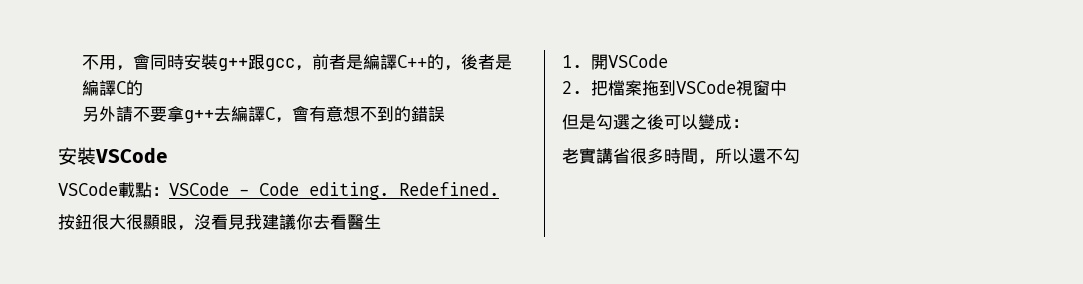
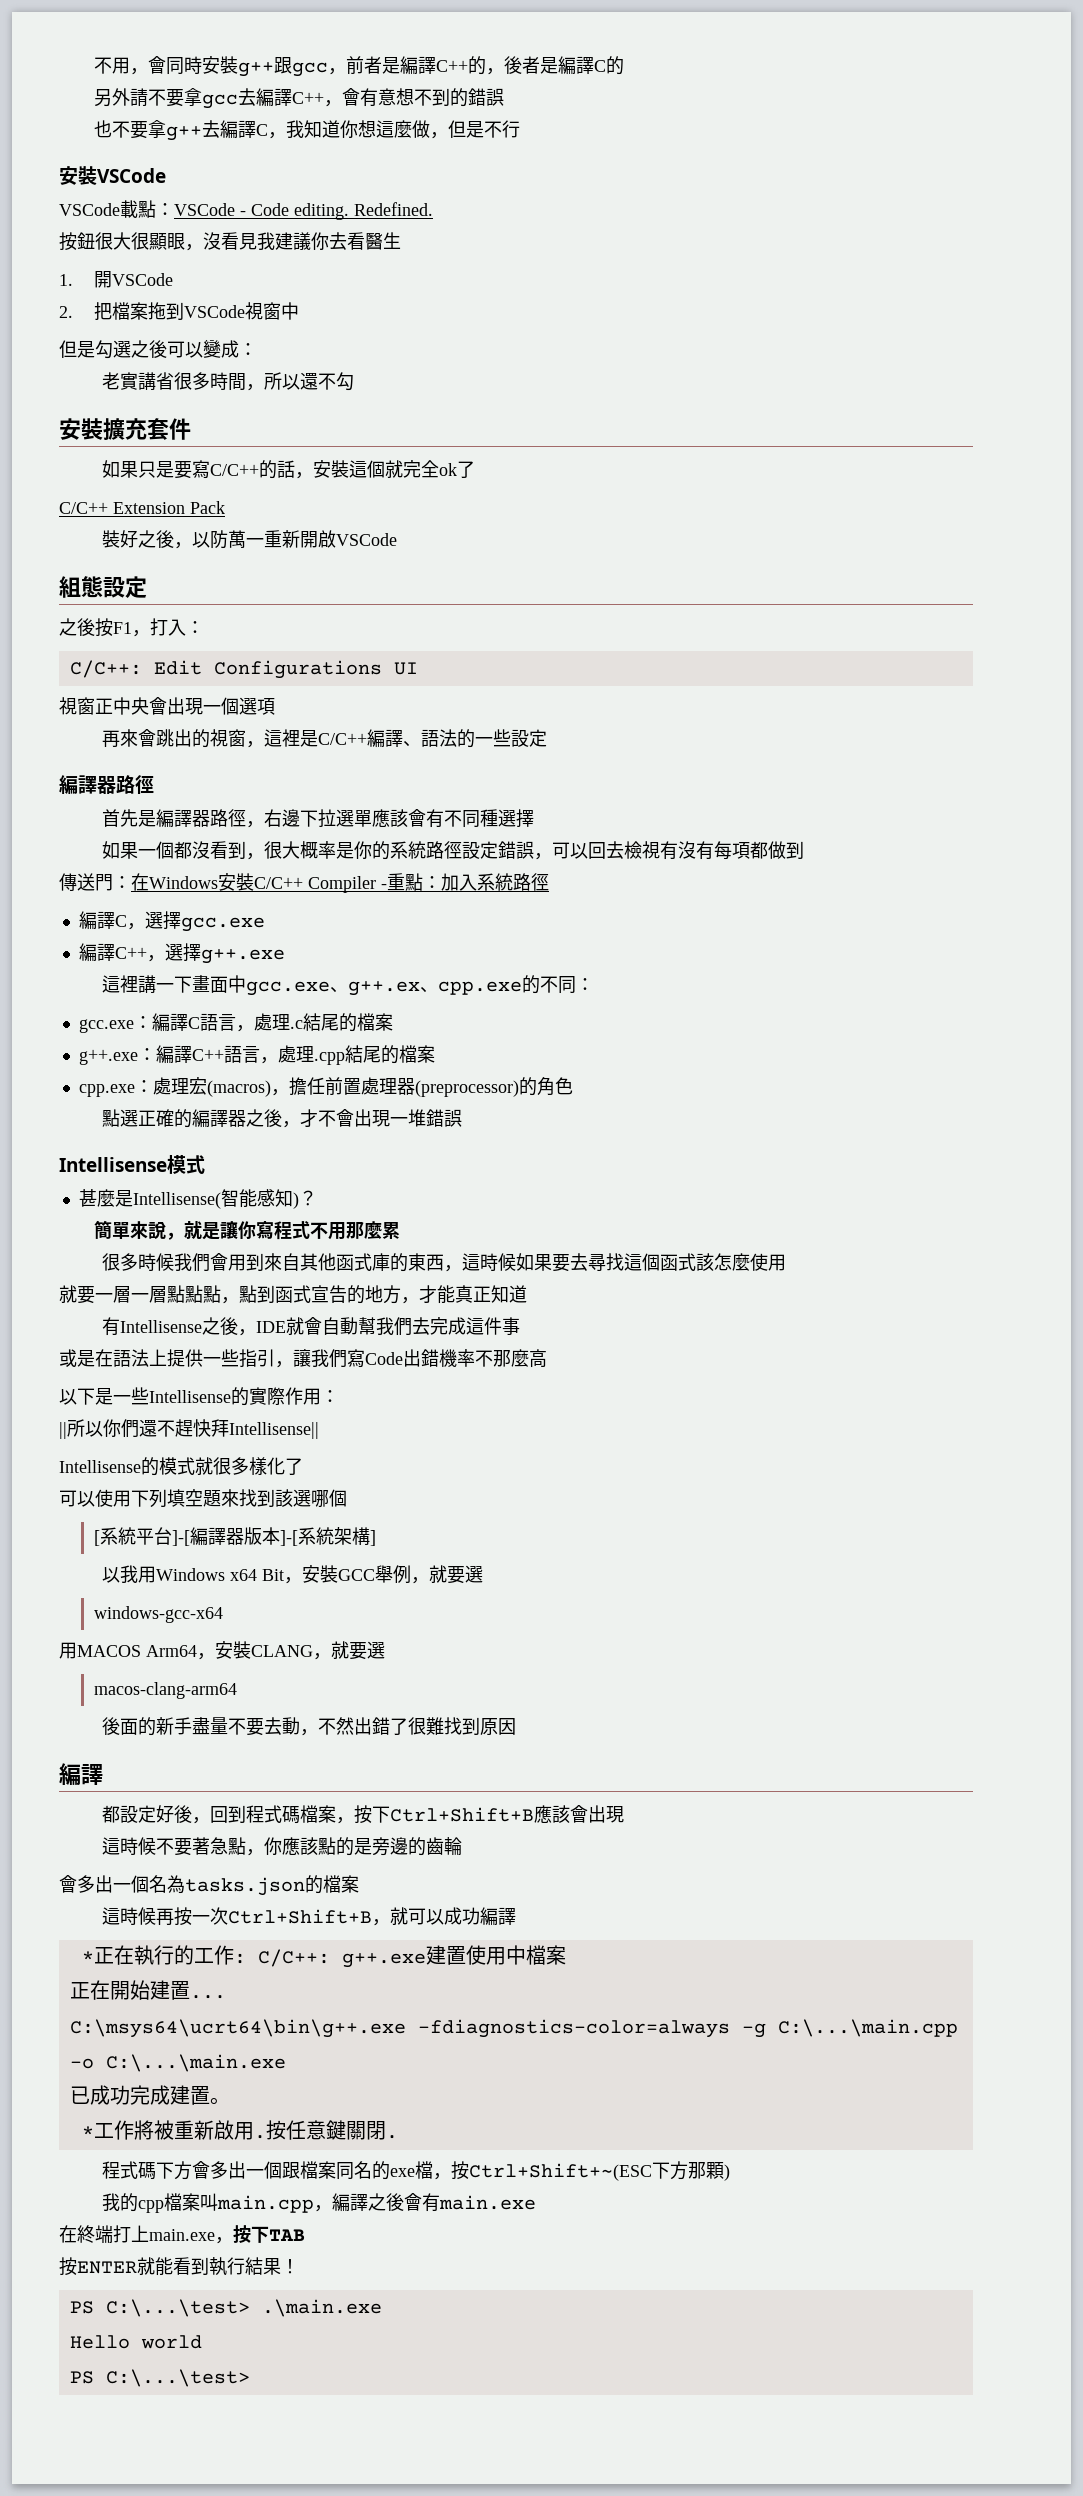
- 另外請不要拿g++去編譯C，會有意想不到的錯誤
+ 另外請不要拿gcc去編譯C++，會有意想不到的錯誤
+ 也不要拿g++去編譯C，我知道你想這麼做，但是不行
+ 安裝擴充套件
+ 如果只是要寫C/C++的話，安裝這個就完全ok了
+ C/C++ Extension Pack
+ 裝好之後，以防萬一重新開啟VSCode
+ 組態設定
+ 之後按F1，打入：
+ C/C++: Edit Configurations UI
+ 視窗正中央會出現一個選項
+ 再來會跳出的視窗，這裡是C/C++編譯、語法的一些設定
+ 編譯器路徑
+ 首先是編譯器路徑，右邊下拉選單應該會有不同種選擇
+ 如果一個都沒看到，很大概率是你的系統路徑設定錯誤，可以回去檢視有沒有每項都做到
+ 傳送門：在Windows安裝C/C++ Compiler -重點：加入系統路徑
+ 編譯C，選擇gcc.exe
+ 編譯C++，選擇g++.exe
+ 這裡講一下畫面中gcc.exe、g++.ex、cpp.exe的不同：
+ gcc.exe：編譯C語言，處理.c結尾的檔案
+ g++.exe：編譯C++語言，處理.cpp結尾的檔案
+ cpp.exe：處理宏(macros)，擔任前置處理器(preprocessor)的角色
+ 點選正確的編譯器之後，才不會出現一堆錯誤
+ Intellisense模式
+ 甚麼是Intellisense(智能感知)？
+ 簡單來說，就是讓你寫程式不用那麼累
+ 很多時候我們會用到來自其他函式庫的東西，這時候如果要去尋找這個函式該怎麼使用
+ 就要一層一層點點點，點到函式宣告的地方，才能真正知道
+ 有Intellisense之後，IDE就會自動幫我們去完成這件事
+ 或是在語法上提供一些指引，讓我們寫Code出錯機率不那麼高
+ 以下是一些Intellisense的實際作用：
+ ||所以你們還不趕快拜Intellisense||
+ Intellisense的模式就很多樣化了
+ 可以使用下列填空題來找到該選哪個
+ [系統平台]-[編譯器版本]-[系統架構]
+ 以我用Windows x64 Bit，安裝GCC舉例，就要選
+ windows-gcc-x64
+ 用MACOS Arm64，安裝CLANG，就要選
+ macos-clang-arm64
+ 後面的新手盡量不要去動，不然出錯了很難找到原因
+ 編譯
+ 都設定好後，回到程式碼檔案，按下Ctrl+Shift+B應該會出現
+ 這時候不要著急點，你應該點的是旁邊的齒輪
+ 會多出一個名為tasks.json的檔案
+ 這時候再按一次Ctrl+Shift+B，就可以成功編譯
+ *正在執行的工作: C/C++: g++.exe建置使用中檔案
+ 正在開始建置...
+ C:\msys64\ucrt64\bin\g++.exe -fdiagnostics-color=always -g C:\...\main.cpp -o C:\...\main.exe
+ 已成功完成建置。
+ *工作將被重新啟用.按任意鍵關閉.
+ 程式碼下方會多出一個跟檔案同名的exe檔，按Ctrl+Shift+~(ESC下方那顆)
+ 我的cpp檔案叫main.cpp，編譯之後會有main.exe
+ 在終端打上main.exe，按下TAB
+ 按ENTER就能看到執行結果！
+ PS C:\...\test> .\main.exe
+ Hello world
+ PS C:\...\test>

